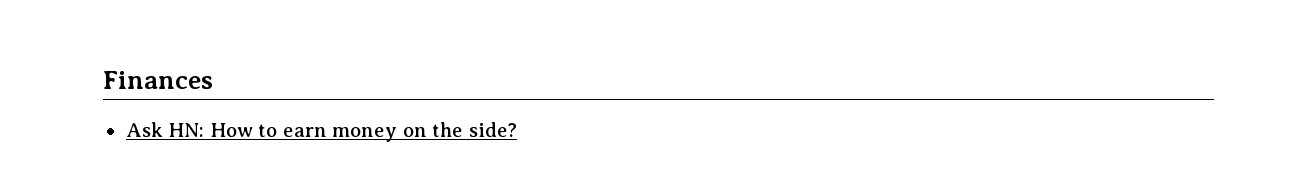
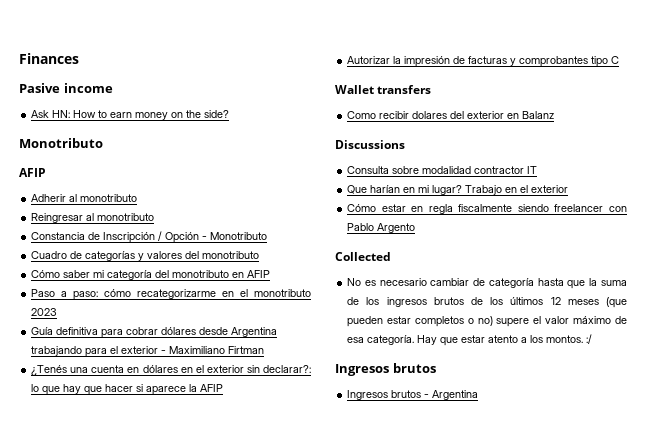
+ Pasive income
  Ask HN: How to earn money on the side?
+ Monotributo
+ AFIP
+ Adherir al monotributo
+ Reingresar al monotributo
+ Constancia de Inscripción / Opción - Monotributo
+ Cuadro de categorías y valores del monotributo
+ Cómo saber mi categoría del monotributo en AFIP
+ Paso a paso: cómo recategorizarme en el monotributo 2023
+ Guía definitiva para cobrar dólares desde Argentina trabajando para el exterior - Maximiliano Firtman
+ ¿Tenés una cuenta en dólares en el exterior sin declarar?: lo que hay que hacer si aparece la AFIP
+ Autorizar la impresión de facturas y comprobantes tipo C
+ Wallet transfers
+ Como recibir dolares del exterior en Balanz
+ Discussions
+ Consulta sobre modalidad contractor IT
+ Que harían en mi lugar? Trabajo en el exterior
+ Cómo estar en regla fiscalmente siendo freelancer con Pablo Argento
+ Collected
+ No es necesario cambiar de categoría hasta que la suma de los ingresos brutos de los últimos 12 meses (que pueden estar completos o no) supere el valor máximo de esa categoría. Hay que estar atento a los montos. :/
+ Ingresos brutos
+ Ingresos brutos - Argentina

